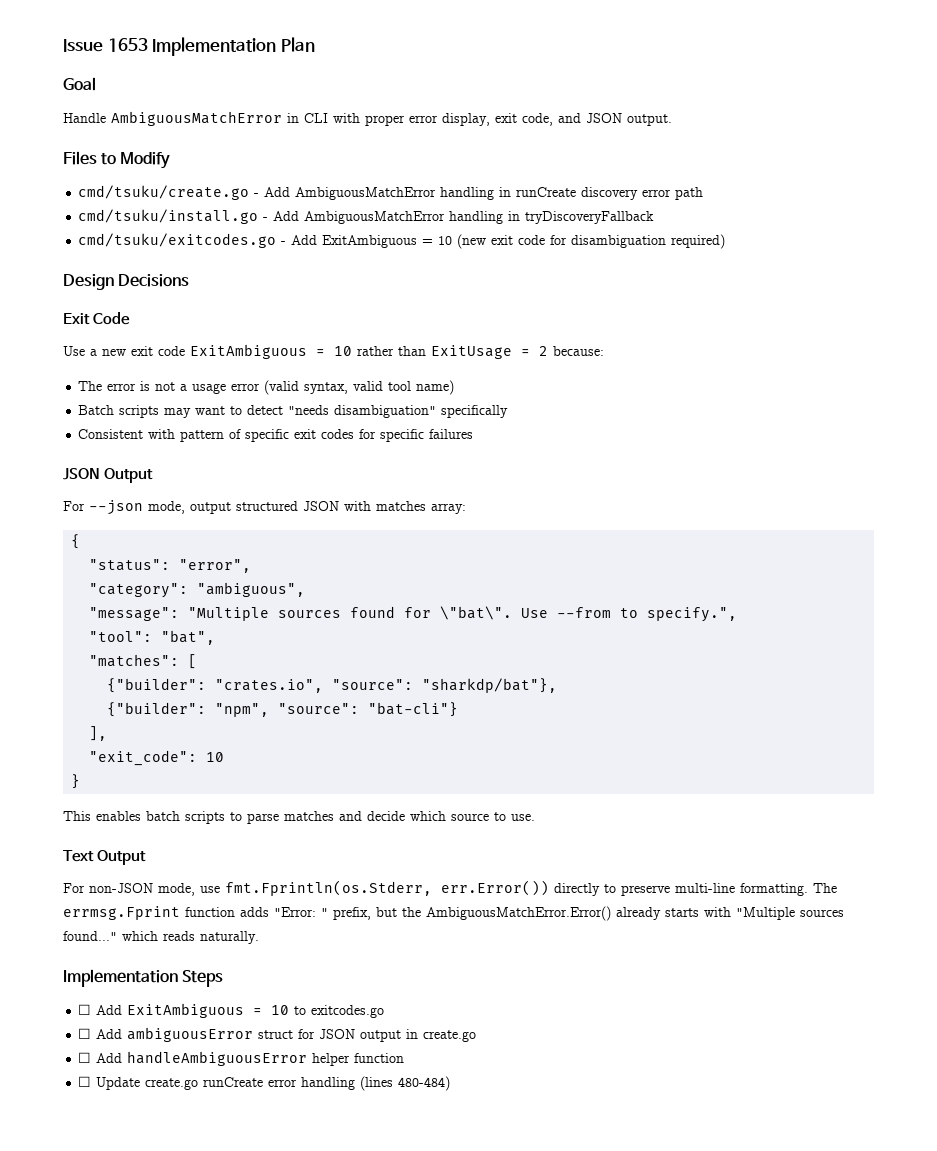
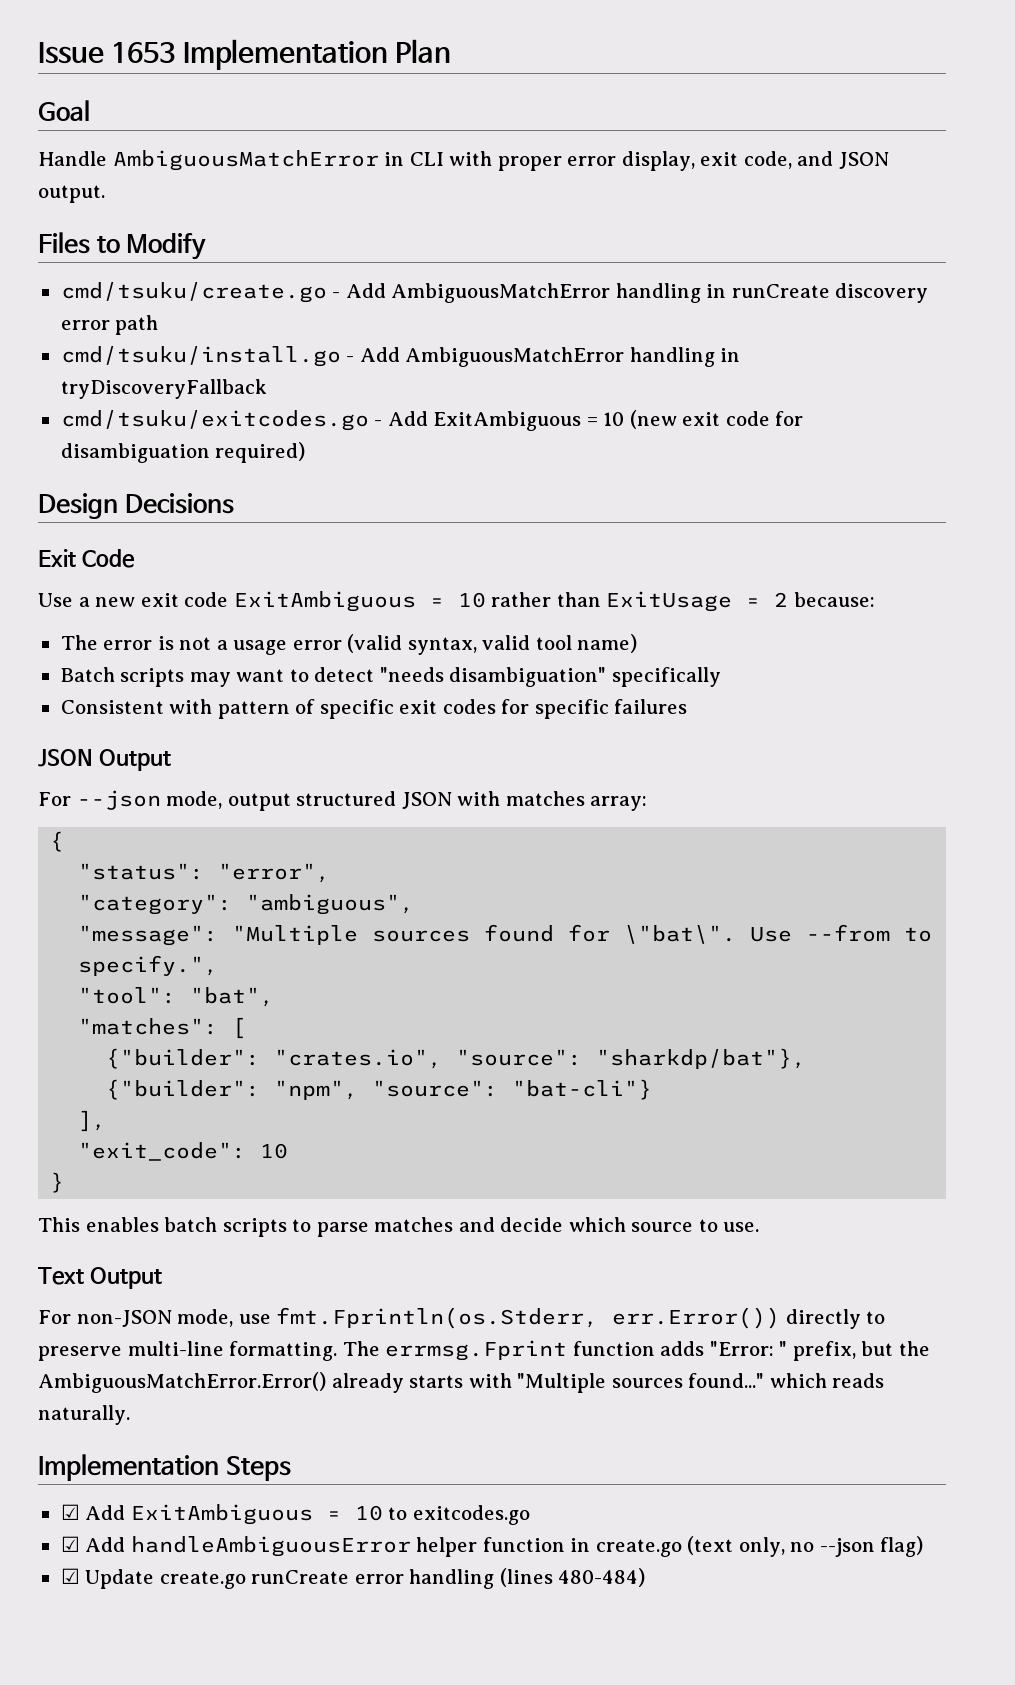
- ☐ Add ExitAmbiguous = 10 to exitcodes.go
+ ☑ Add ExitAmbiguous = 10 to exitcodes.go
- ☐ Add ambiguousError struct for JSON output in create.go
- ☐ Add handleAmbiguousError helper function
- ☐ Update create.go runCreate error handling (lines 480-484)
+ ☑ Add handleAmbiguousError helper function in create.go (text only, no --json flag)
+ ☑ Update create.go runCreate error handling (lines 480-484)

